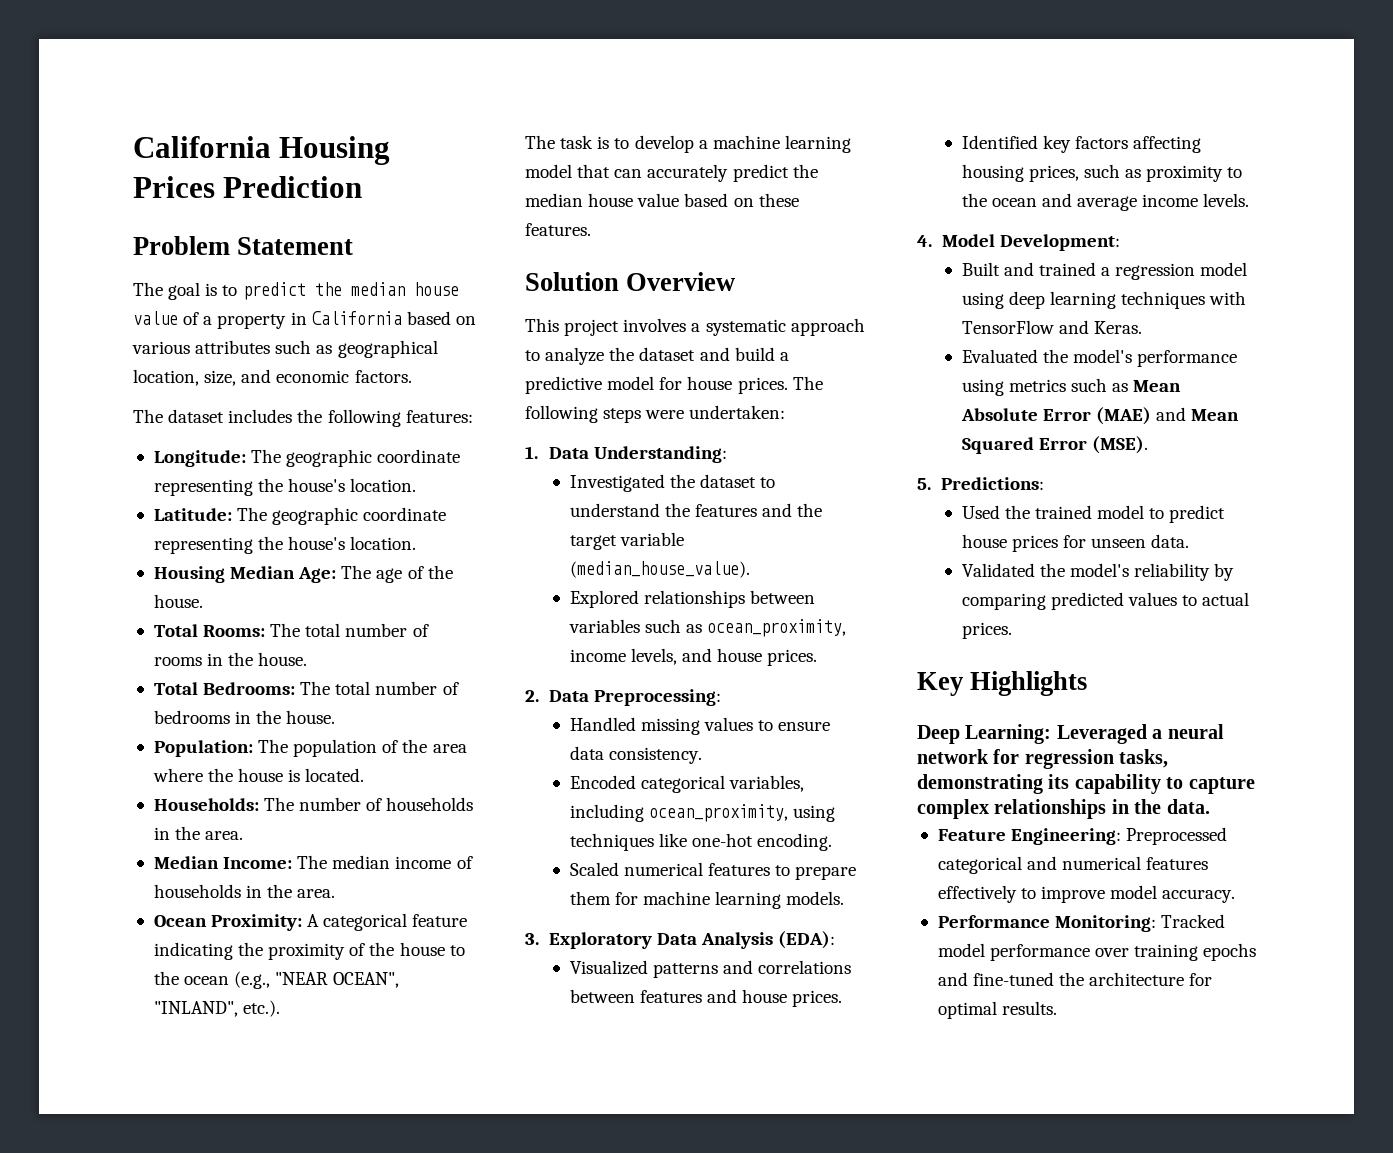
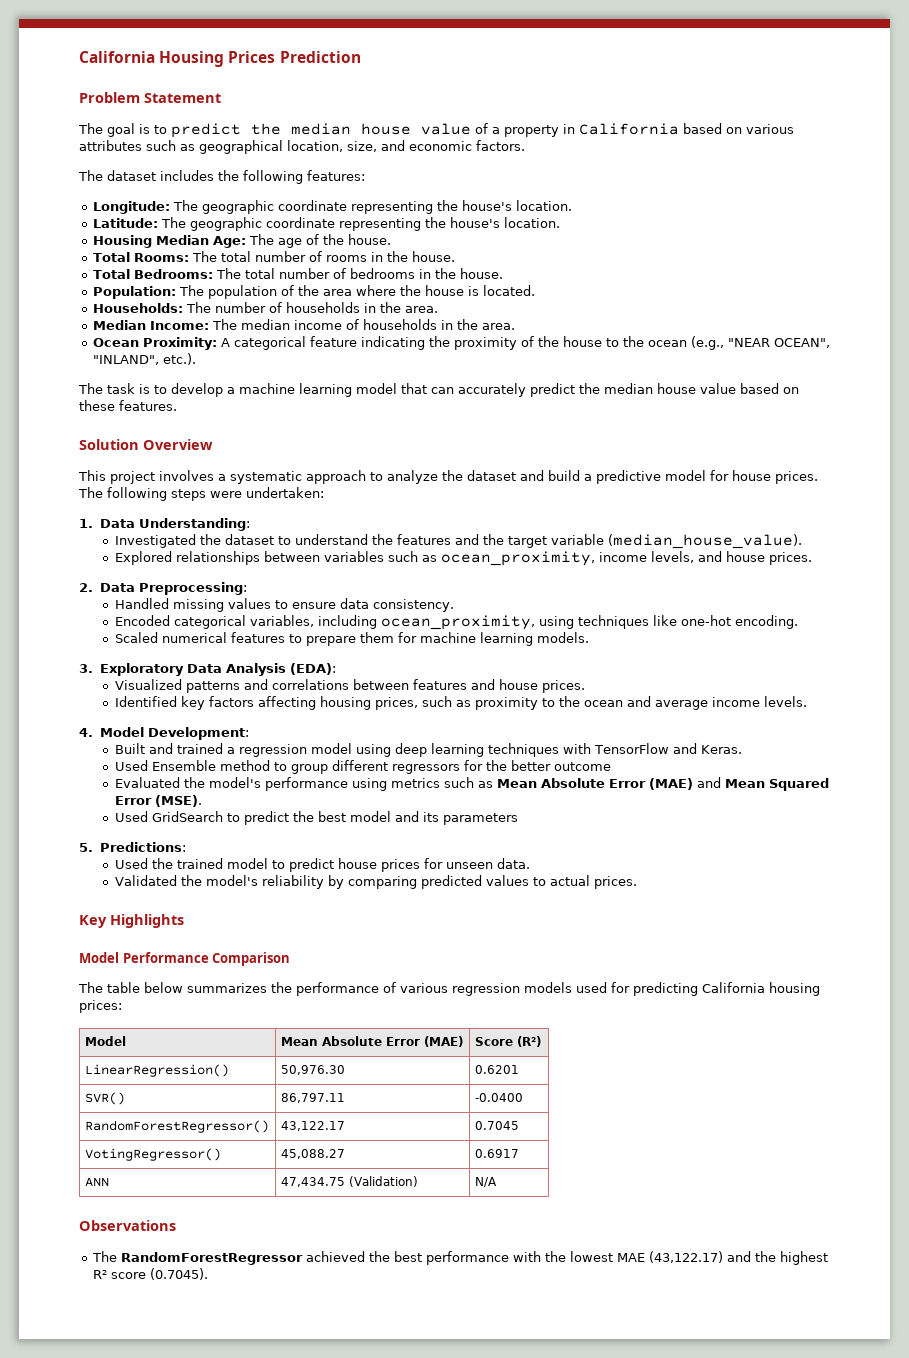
+ Used Ensemble method to group different regressors for the better outcome
+ Used GridSearch to predict the best model and its parameters
- Deep Learning: Leveraged a neural network for regression tasks, demonstrating its capability to capture complex relationships in the data.
- Feature Engineering: Preprocessed categorical and numerical features effectively to improve model accuracy.
- Performance Monitoring: Tracked model performance over training epochs and fine-tuned the architecture for optimal results.
+ Model Performance Comparison
+ The table below summarizes the performance of various regression models used for predicting California housing prices:
+ Model | Mean Absolute Error (MAE) | Score (R²)
+ LinearRegression() | 50,976.30 | 0.6201
+ SVR() | 86,797.11 | -0.0400
+ RandomForestRegressor() | 43,122.17 | 0.7045
+ VotingRegressor() | 45,088.27 | 0.6917
+ ANN | 47,434.75 (Validation) | N/A
+ Observations
+ The RandomForestRegressor achieved the best performance with the lowest MAE (43,122.17) and the highest R² score (0.7045).

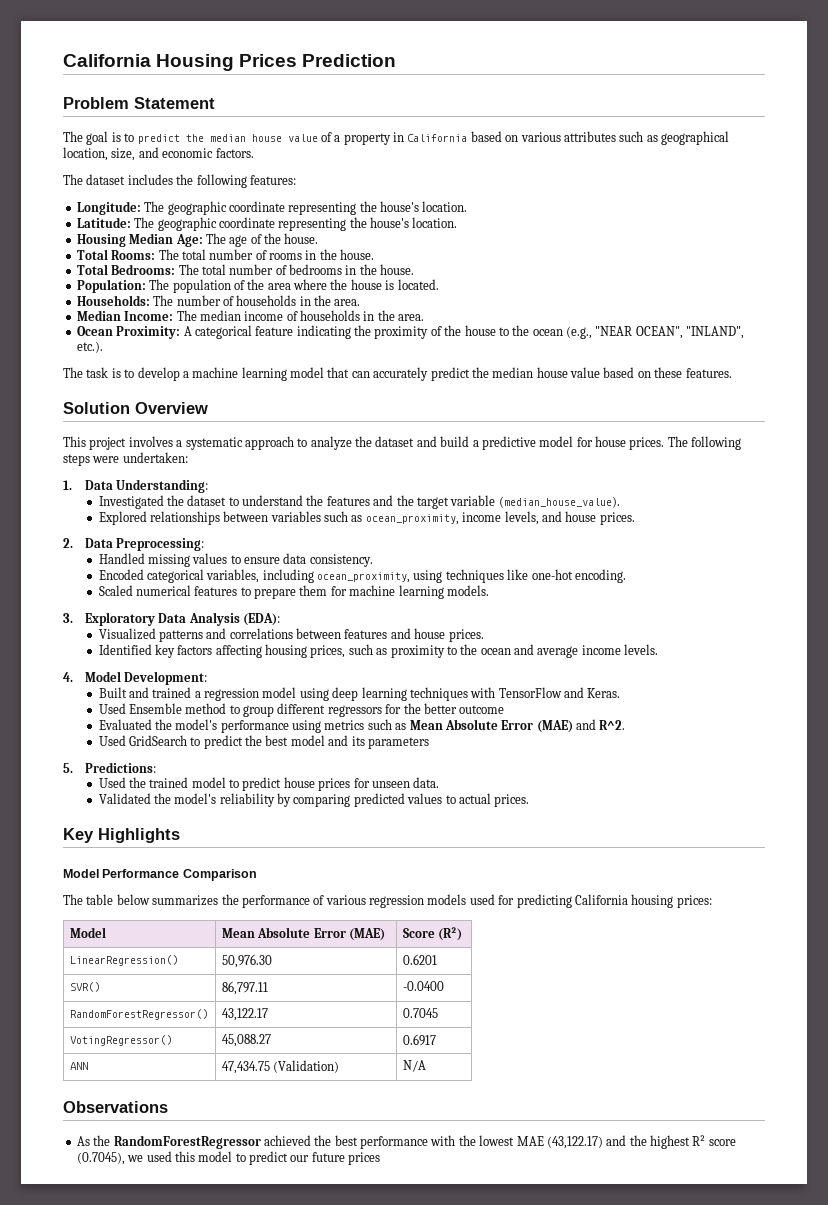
- Evaluated the model's performance using metrics such as Mean Absolute Error (MAE) and Mean Squared Error (MSE).
+ Evaluated the model's performance using metrics such as Mean Absolute Error (MAE) and R^2.
- The RandomForestRegressor achieved the best performance with the lowest MAE (43,122.17) and the highest R² score (0.7045).
+ As the RandomForestRegressor achieved the best performance with the lowest MAE (43,122.17) and the highest R² score (0.7045), we used this model to predict our future prices

